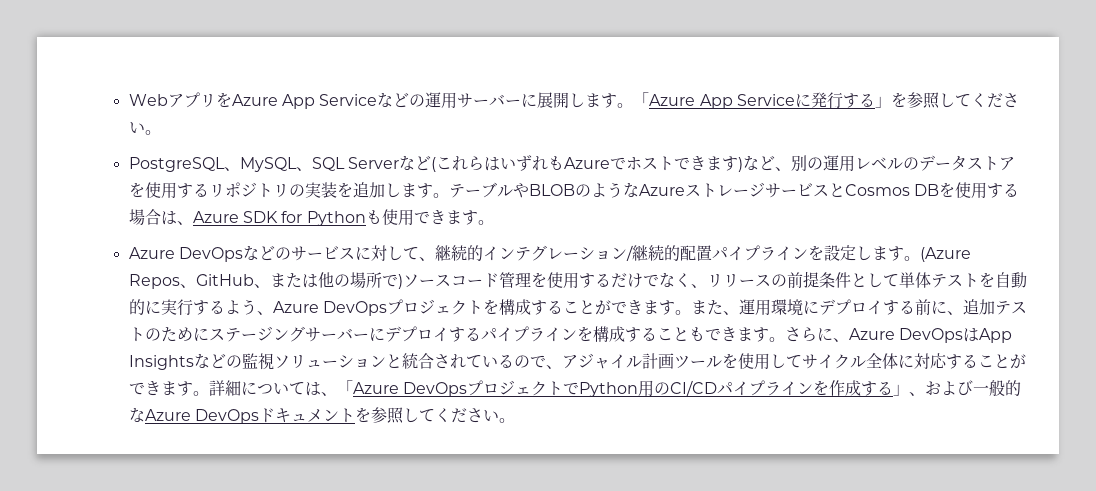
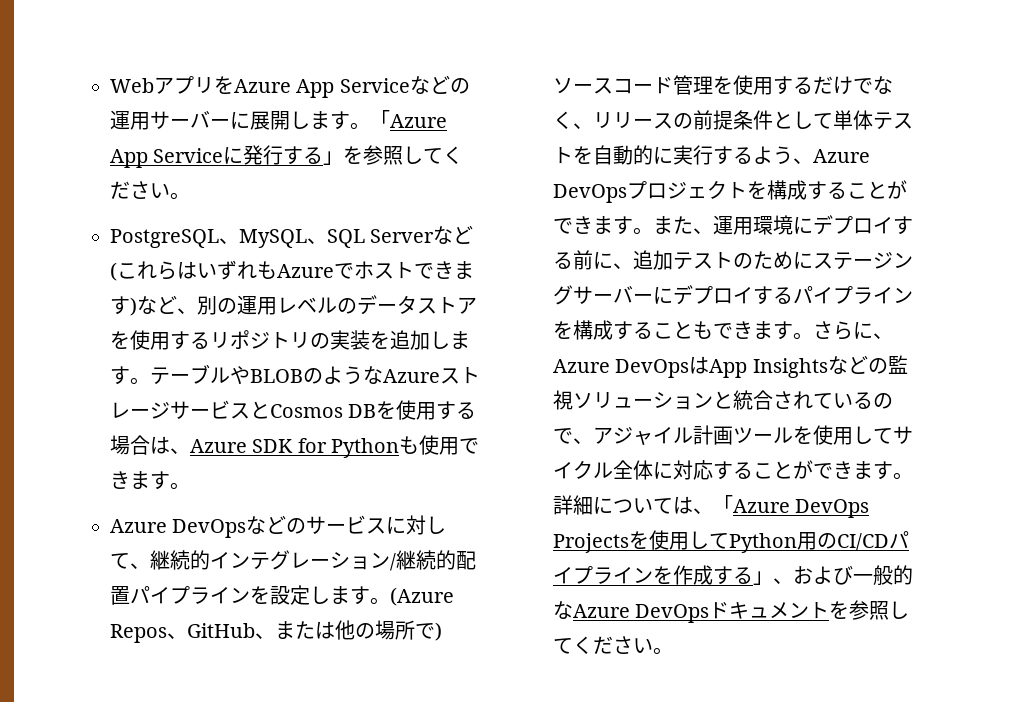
- 詳細については、「Azure DevOpsプロジェクトでPython用のCI/CDパイプラインを作成する」、および一般的なAzure DevOpsドキュメントを参照してください。
+ 詳細については、「Azure DevOps Projectsを使用してPython用のCI/CDパイプラインを作成する」、および一般的なAzure DevOpsドキュメントを参照してください。

